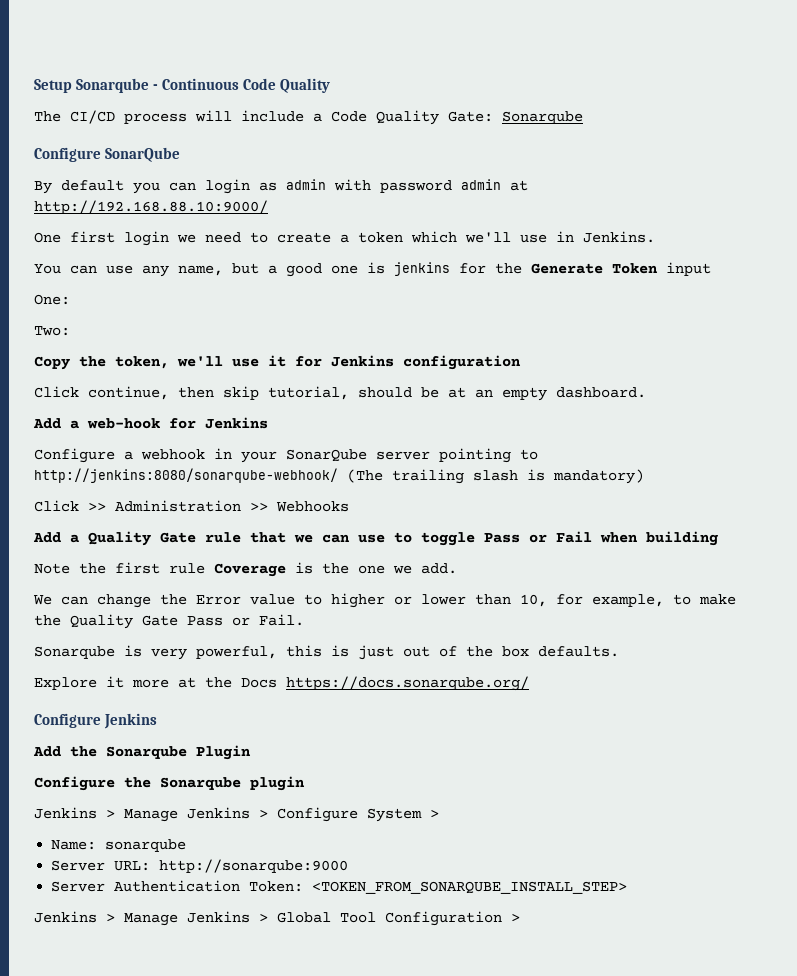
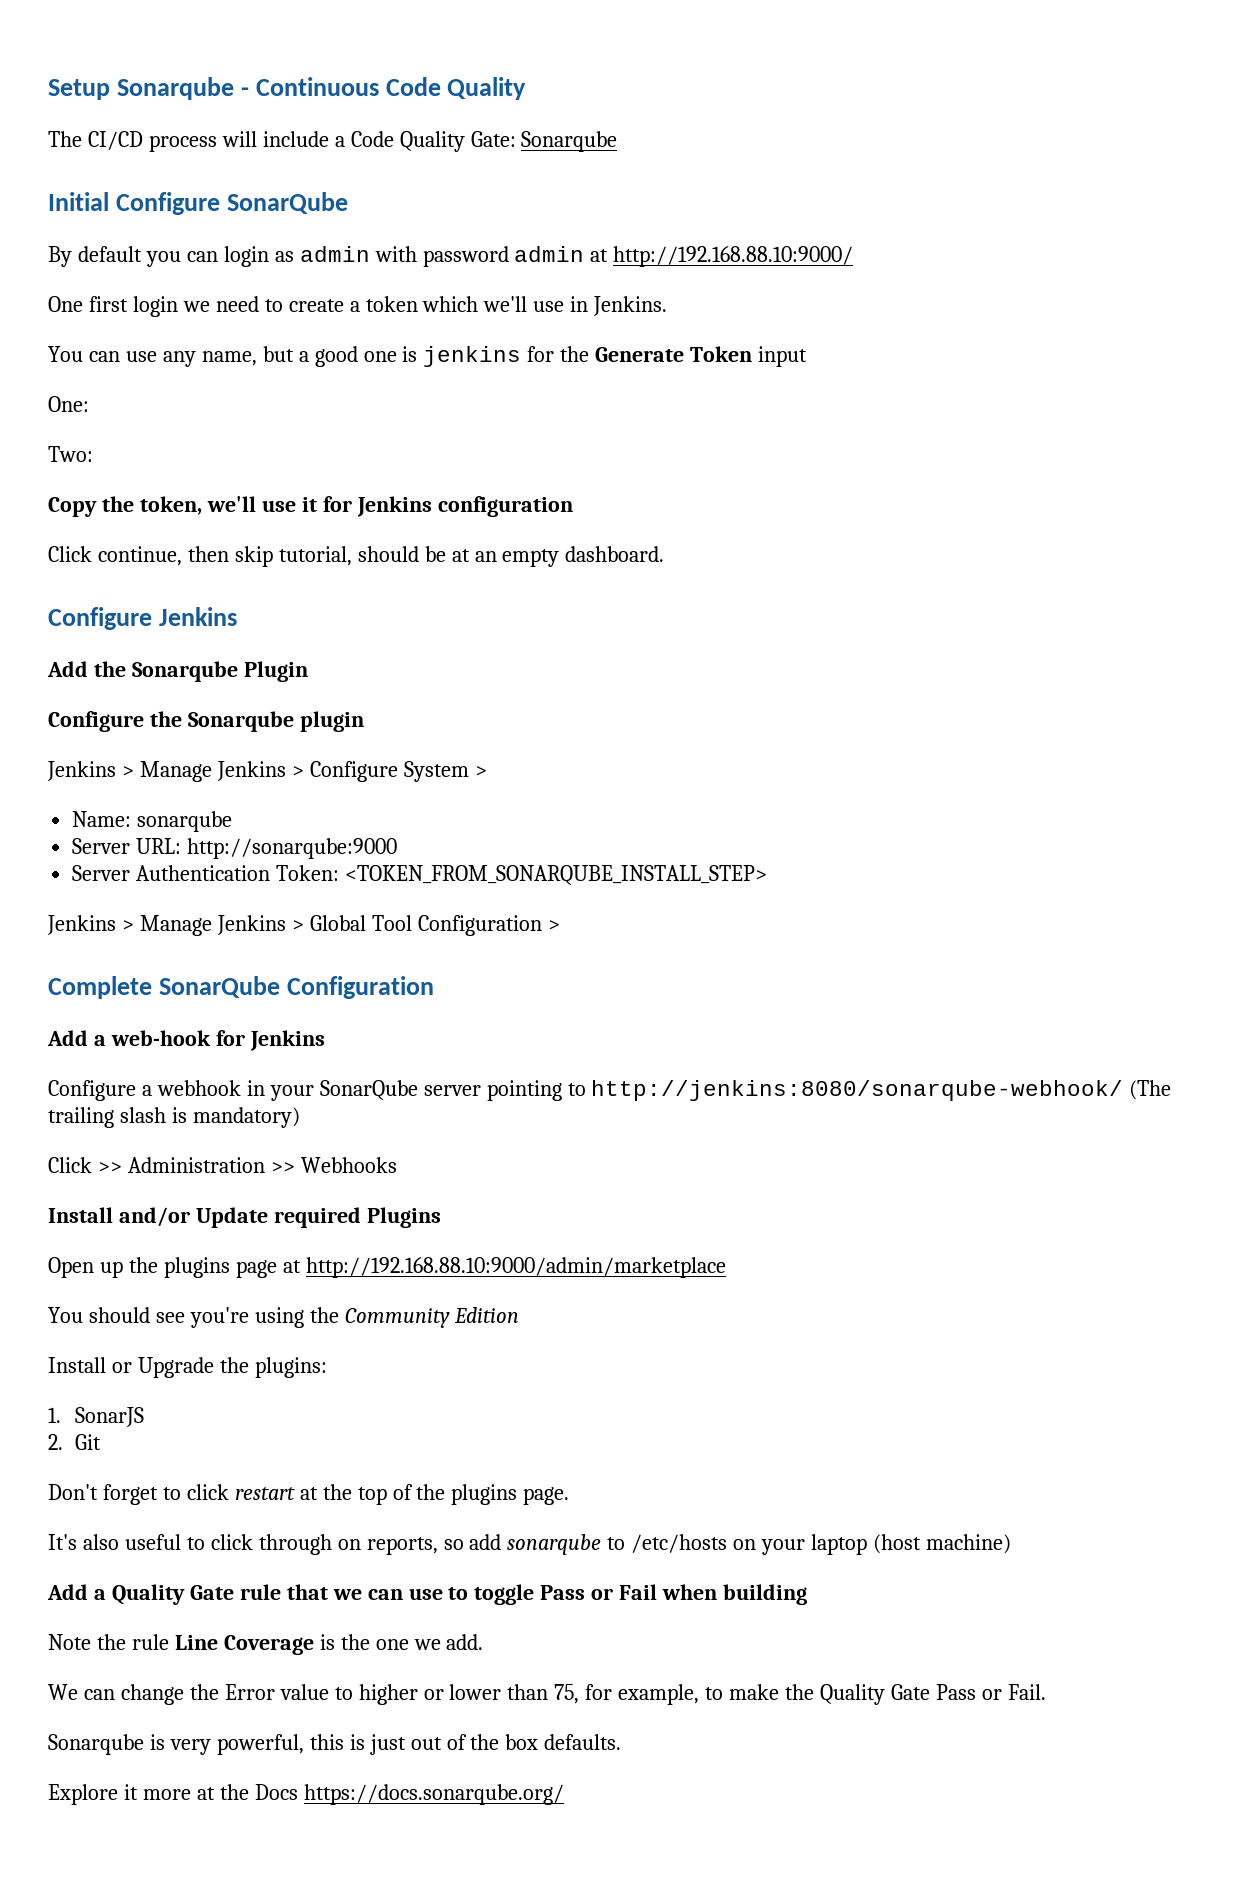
- Configure SonarQube
+ Initial Configure SonarQube
- Add a web-hook for Jenkins
- Configure a webhook in your SonarQube server pointing to http://jenkins:8080/sonarqube-webhook/ (The trailing slash is mandatory)
- Click >> Administration >> Webhooks
- Add a Quality Gate rule that we can use to toggle Pass or Fail when building
- Note the first rule Coverage is the one we add.
- We can change the Error value to higher or lower than 10, for example, to make the Quality Gate Pass or Fail.
- Sonarqube is very powerful, this is just out of the box defaults.
- Explore it more at the Docs https://docs.sonarqube.org/
+ Complete SonarQube Configuration
+ Add a web-hook for Jenkins
+ Configure a webhook in your SonarQube server pointing to http://jenkins:8080/sonarqube-webhook/ (The trailing slash is mandatory)
+ Click >> Administration >> Webhooks
+ Install and/or Update required Plugins
+ Open up the plugins page at http://192.168.88.10:9000/admin/marketplace
+ You should see you're using the Community Edition
+ Install or Upgrade the plugins:
+ 1. SonarJS
+ 2. Git
+ Don't forget to click restart at the top of the plugins page.
+ It's also useful to click through on reports, so add sonarqube to /etc/hosts on your laptop (host machine)
+ Add a Quality Gate rule that we can use to toggle Pass or Fail when building
+ Note the rule Line Coverage is the one we add.
+ We can change the Error value to higher or lower than 75, for example, to make the Quality Gate Pass or Fail.
+ Sonarqube is very powerful, this is just out of the box defaults.
+ Explore it more at the Docs https://docs.sonarqube.org/

